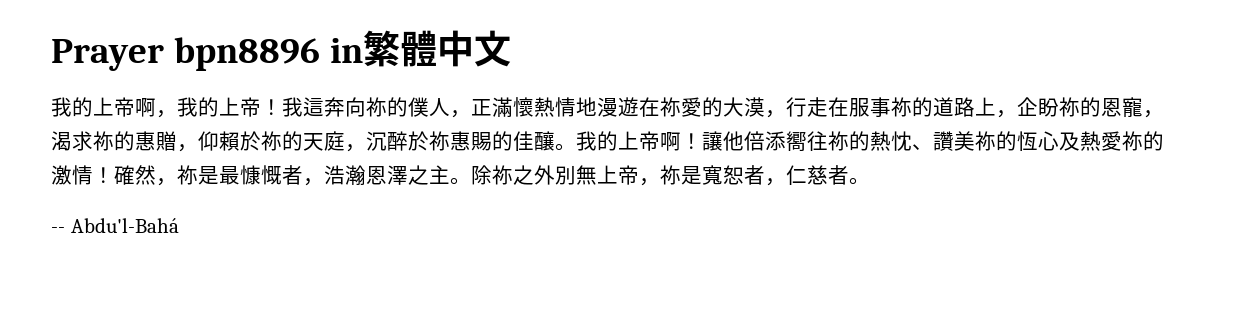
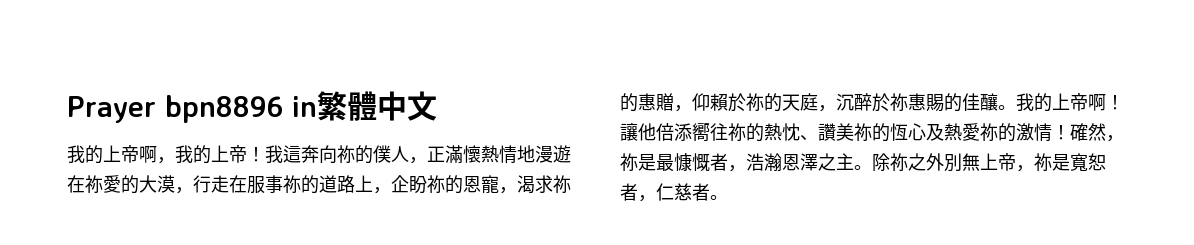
- -- Abdu'l-Bahá

